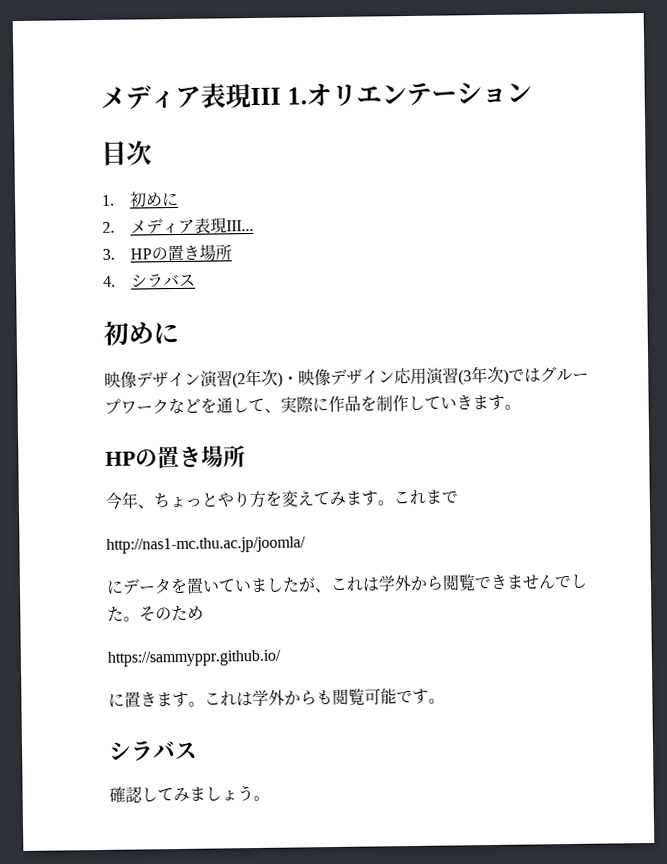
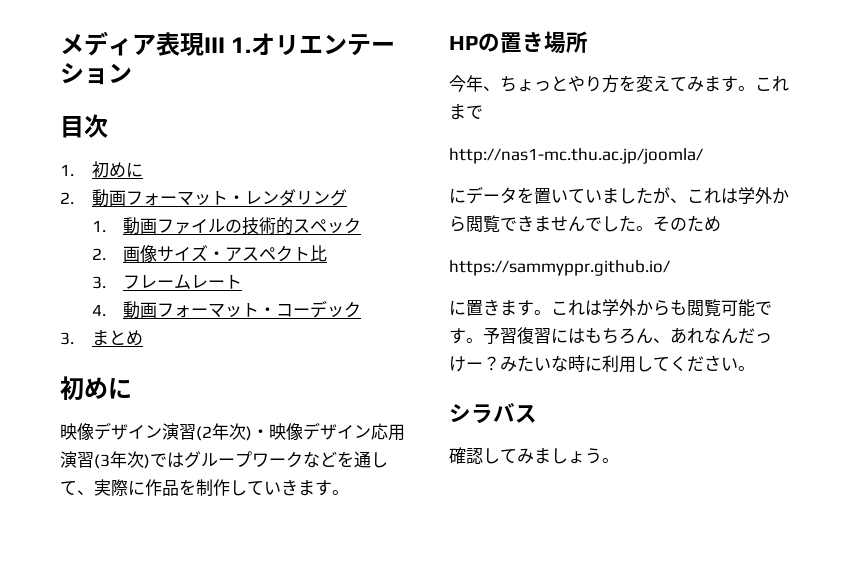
- 2.メディア表現III...
- 3. HPの置き場所
- 4.シラバス
+ 2.動画フォーマット・レンダリング
+ 1.動画ファイルの技術的スペック
+ 2.画像サイズ・アスペクト比
+ 3.フレームレート
+ 4.動画フォーマット・コーデック
+ 3.まとめ
+ 予習復習にはもちろん、あれなんだっけー？みたいな時に利用してください。

